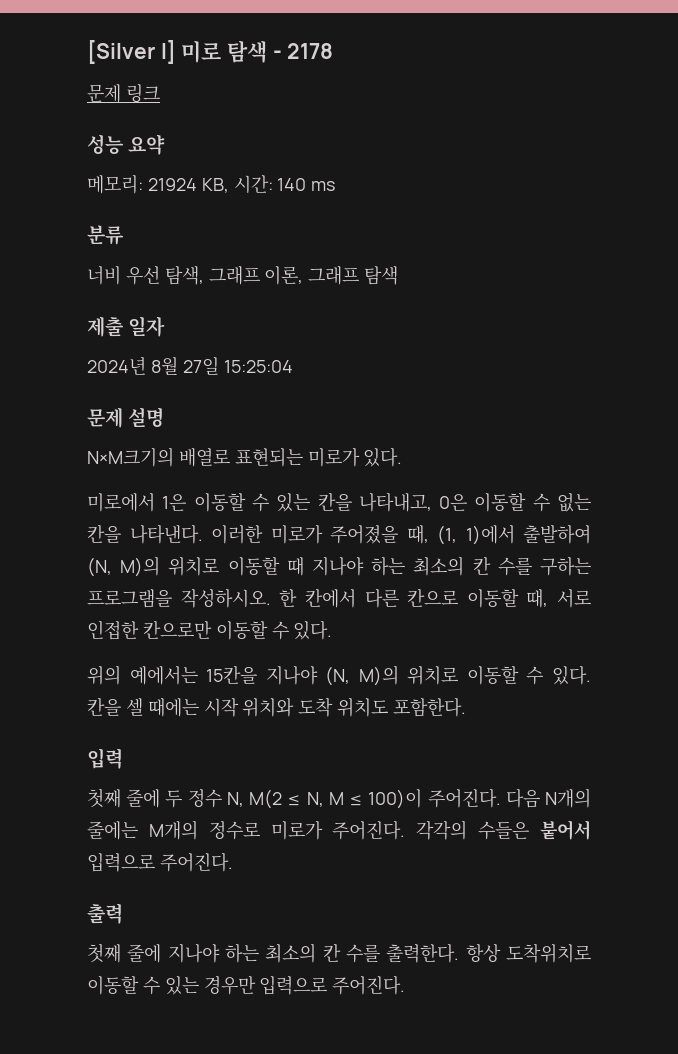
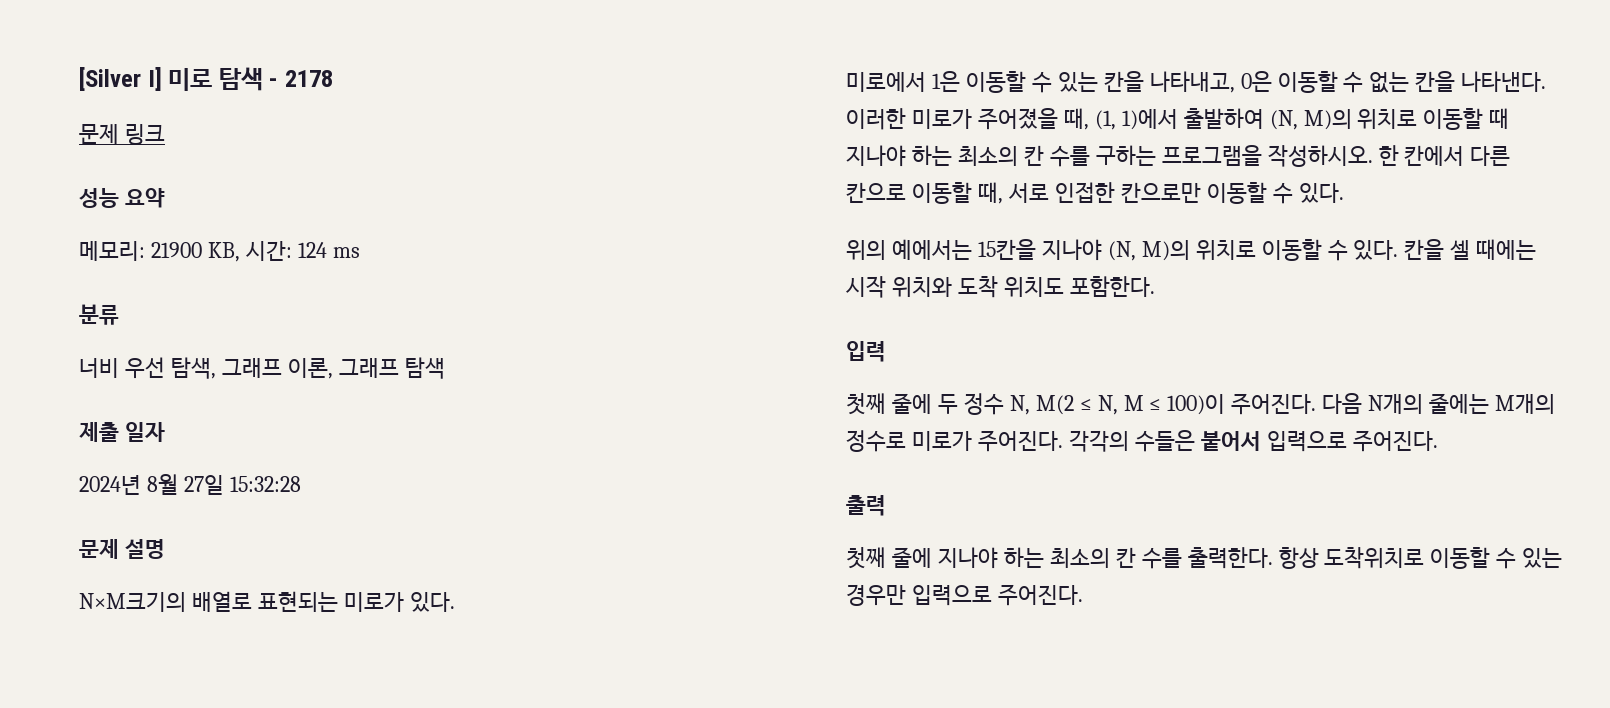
- 메모리: 21924 KB, 시간: 140 ms
+ 메모리: 21900 KB, 시간: 124 ms
- 2024년 8월 27일 15:25:04
+ 2024년 8월 27일 15:32:28

